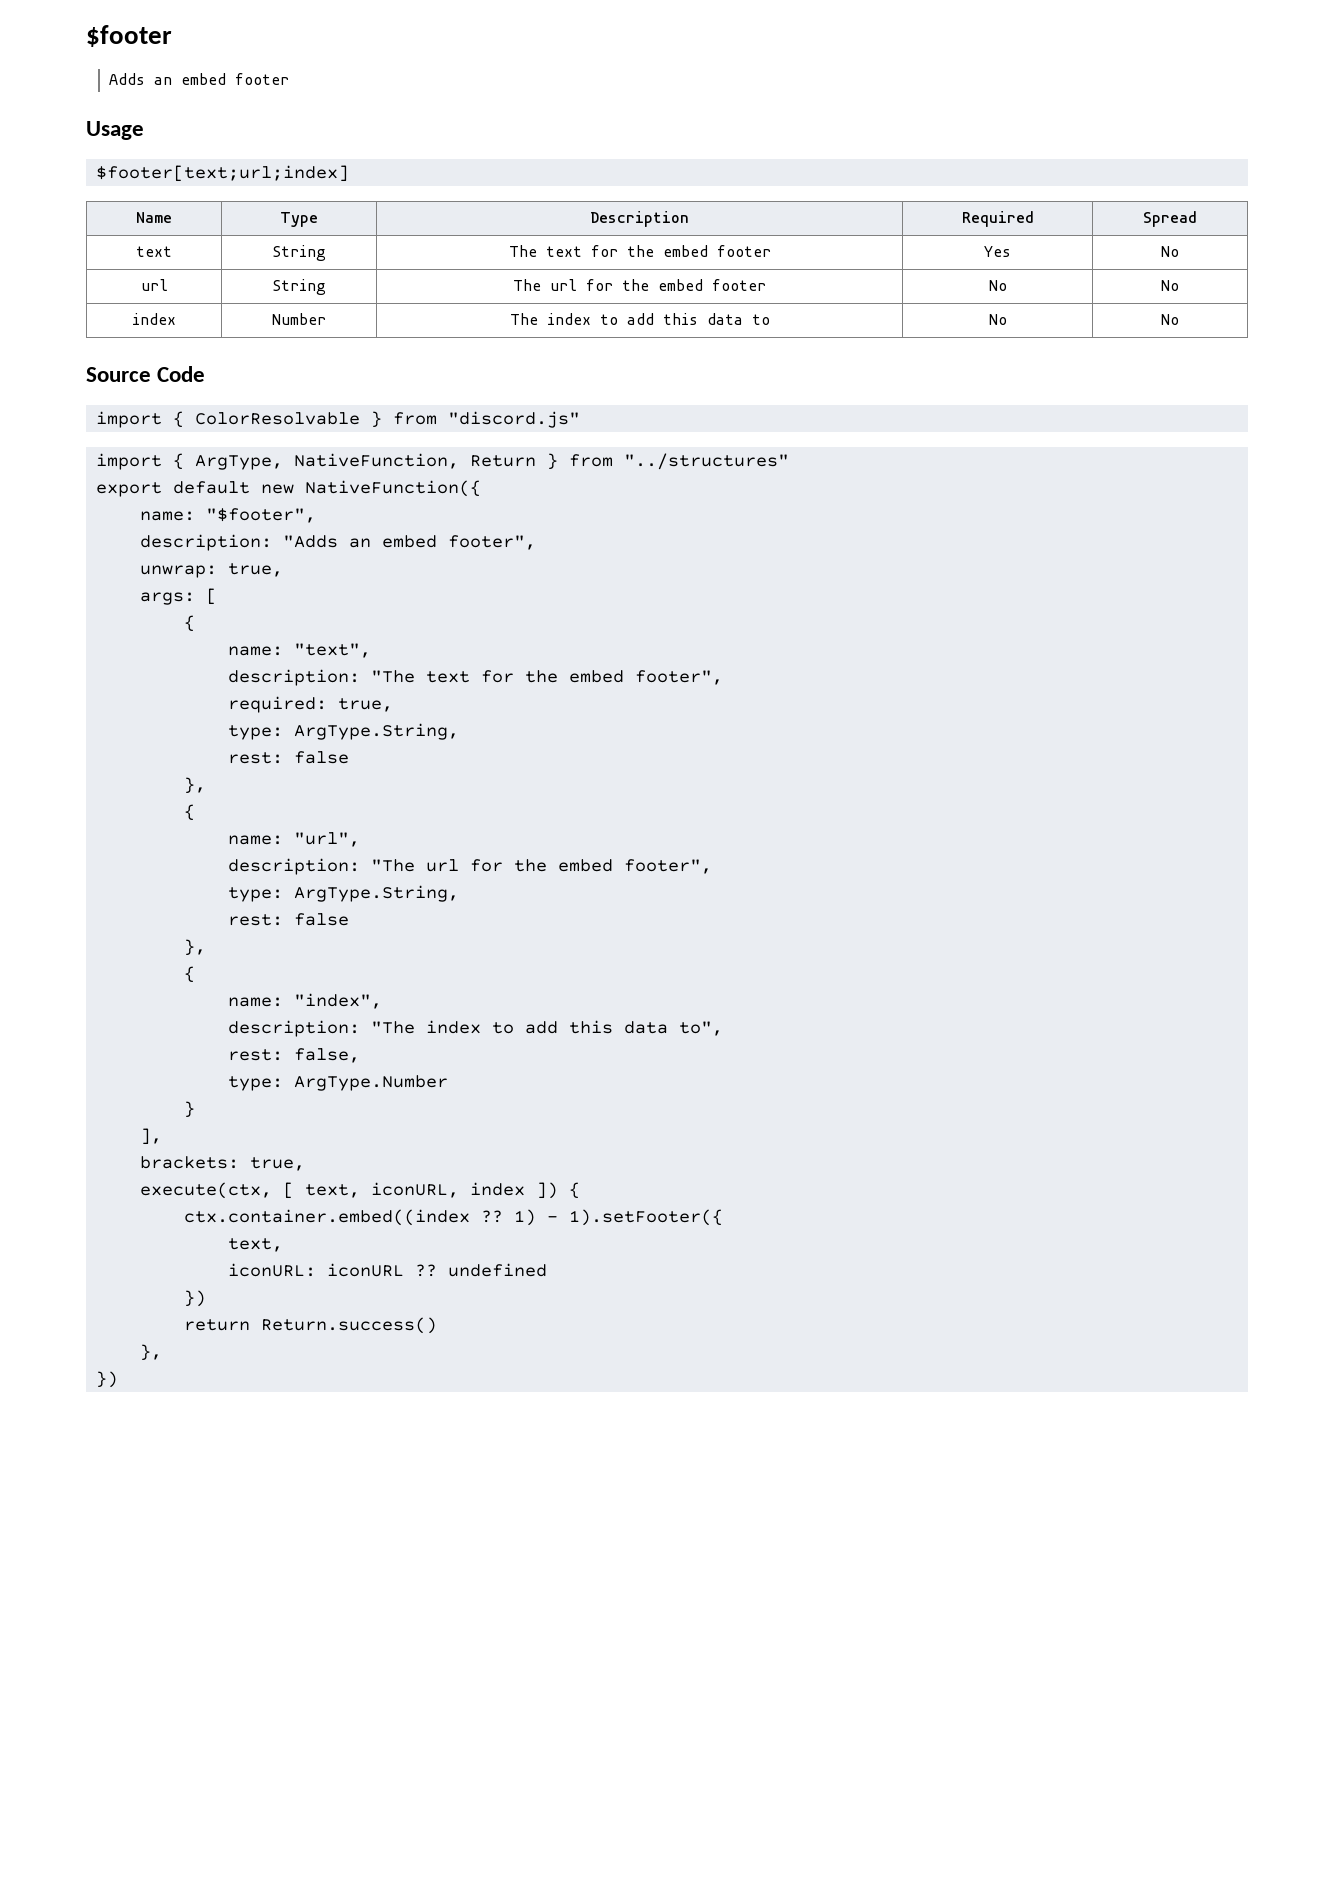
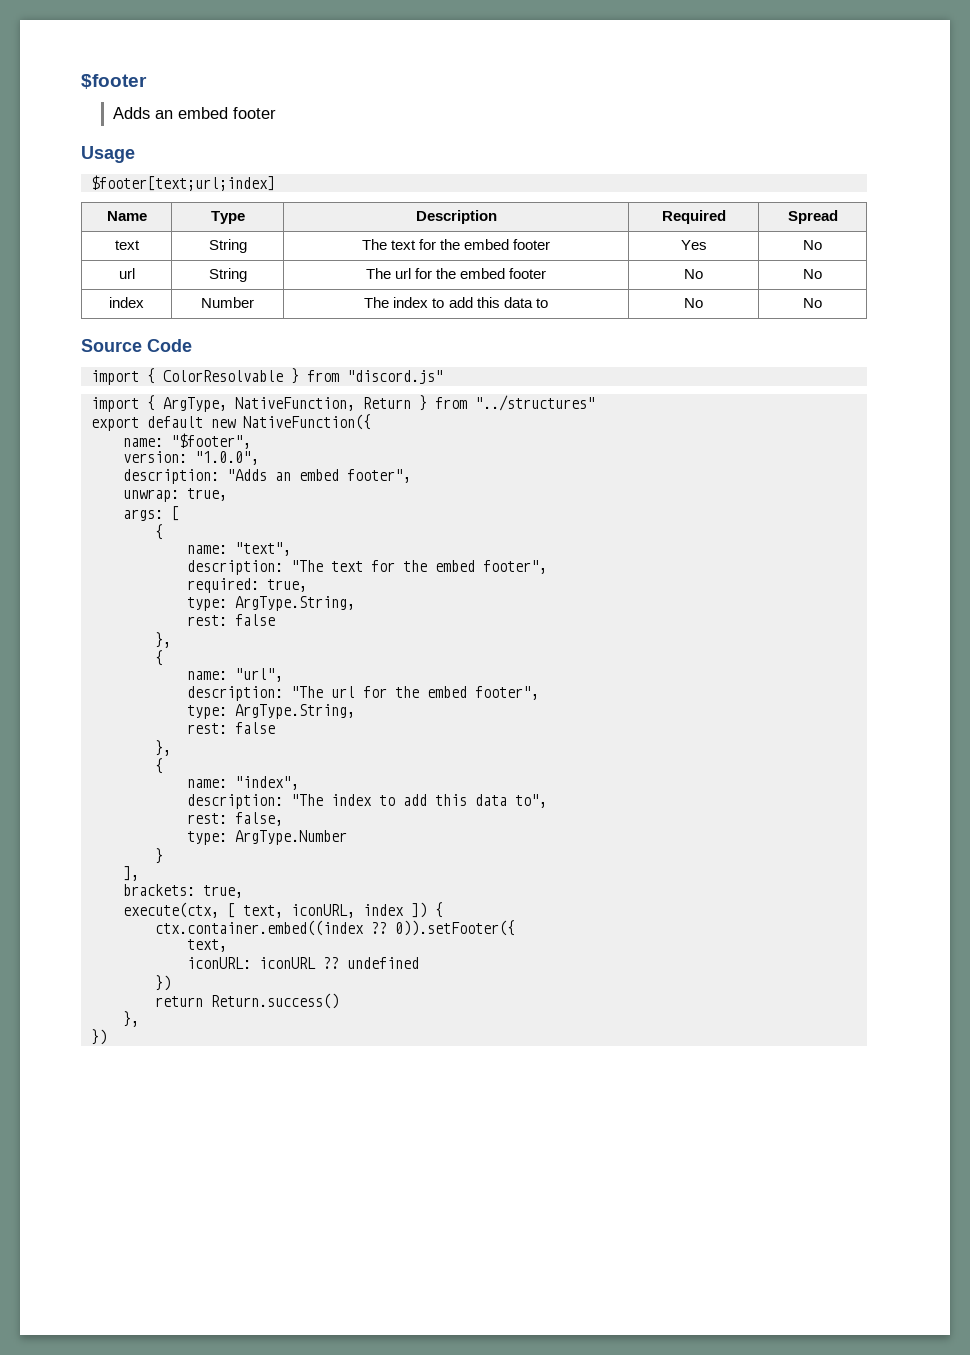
+ version: "1.0.0",
- 1) - 1).setFooter({
+ 0)).setFooter({

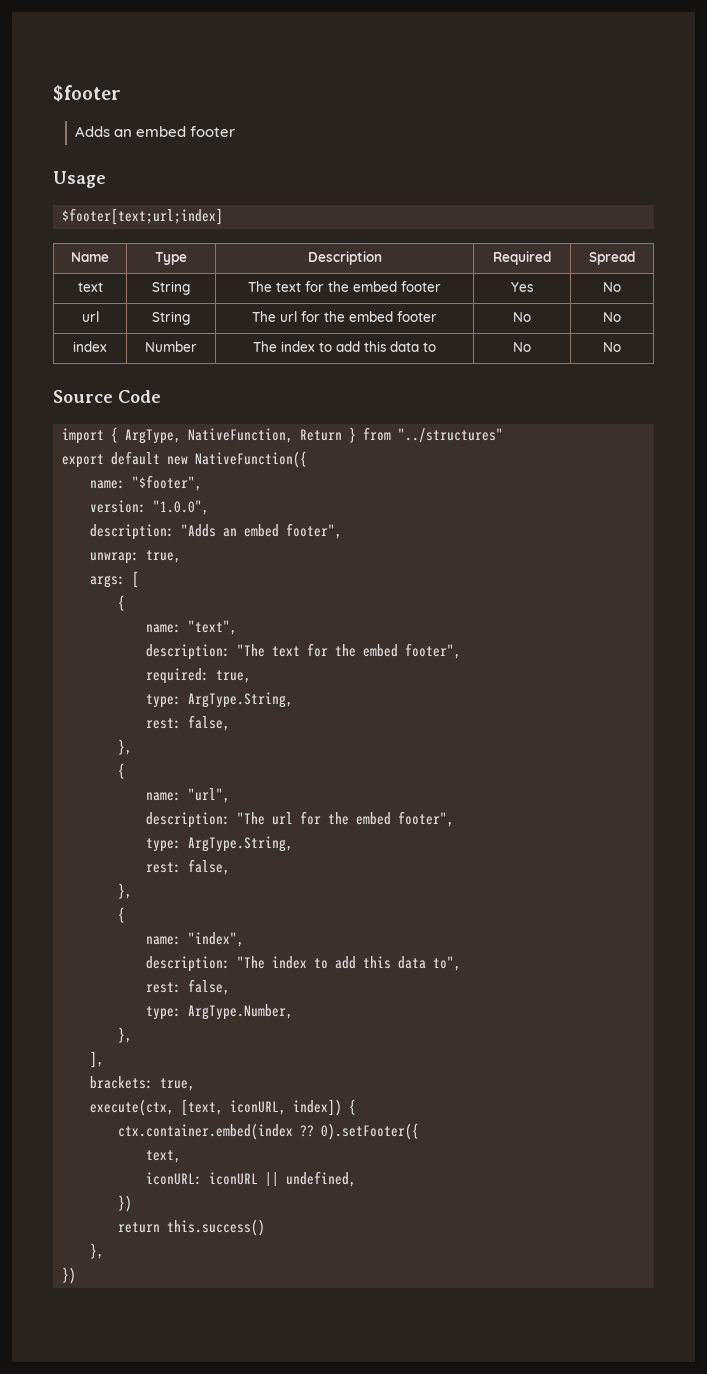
- import { ColorResolvable } from "discord.js"
  required: true,
  type: ArgType.String,
- rest: false
+ rest: false,
  description: "The url for the embed footer",
  type: ArgType.String,
- rest: false
+ rest: false,
- type: ArgType.Number
- }
+ type: ArgType.Number,
+ },
- execute(ctx, [ text, iconURL, index ]) {
- ctx.container.embed((index ?? 0)).setFooter({
+ execute(ctx, [text, iconURL, index]) {
+ ctx.container.embed(index ?? 0).setFooter({
- iconURL: iconURL ?? undefined
+ iconURL: iconURL || undefined,
- return Return.success()
+ return this.success()

